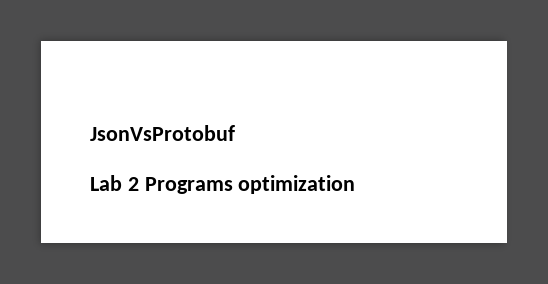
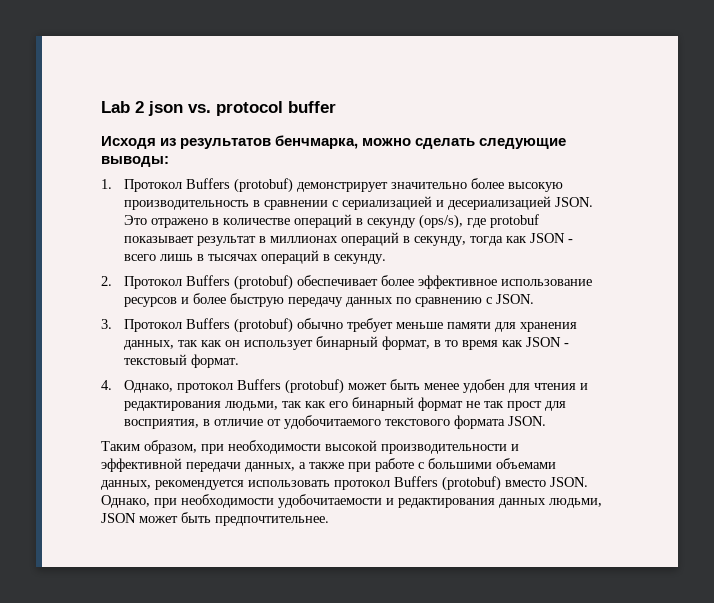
- JsonVsProtobuf
- Lab 2 Programs optimization
+ Lab 2 json vs. protocol buffer
+ Исходя из результатов бенчмарка, можно сделать следующие выводы:
+ 1. Протокол Buffers (protobuf) демонстрирует значительно более высокую производительность в сравнении с сериализацией и десериализацией JSON. Это отражено в количестве операций в секунду (ops/s), где protobuf показывает результат в миллионах операций в секунду, тогда как JSON - всего лишь в тысячах операций в секунду.
+ 2. Протокол Buffers (protobuf) обеспечивает более эффективное использование ресурсов и более быструю передачу данных по сравнению с JSON.
+ 3. Протокол Buffers (protobuf) обычно требует меньше памяти для хранения данных, так как он использует бинарный формат, в то время как JSON - текстовый формат.
+ 4. Однако, протокол Buffers (protobuf) может быть менее удобен для чтения и редактирования людьми, так как его бинарный формат не так прост для восприятия, в отличие от удобочитаемого текстового формата JSON.
+ Таким образом, при необходимости высокой производительности и эффективной передачи данных, а также при работе с большими объемами данных, рекомендуется использовать протокол Buffers (protobuf) вместо JSON. Однако, при необходимости удобочитаемости и редактирования данных людьми, JSON может быть предпочтительнее.

